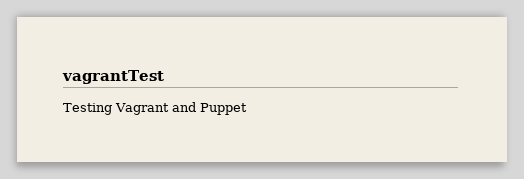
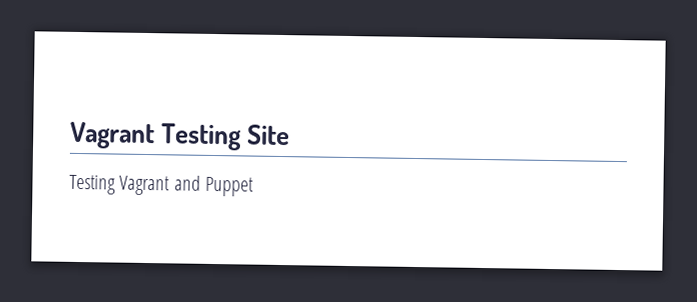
- vagrantTest
+ Vagrant Testing Site

